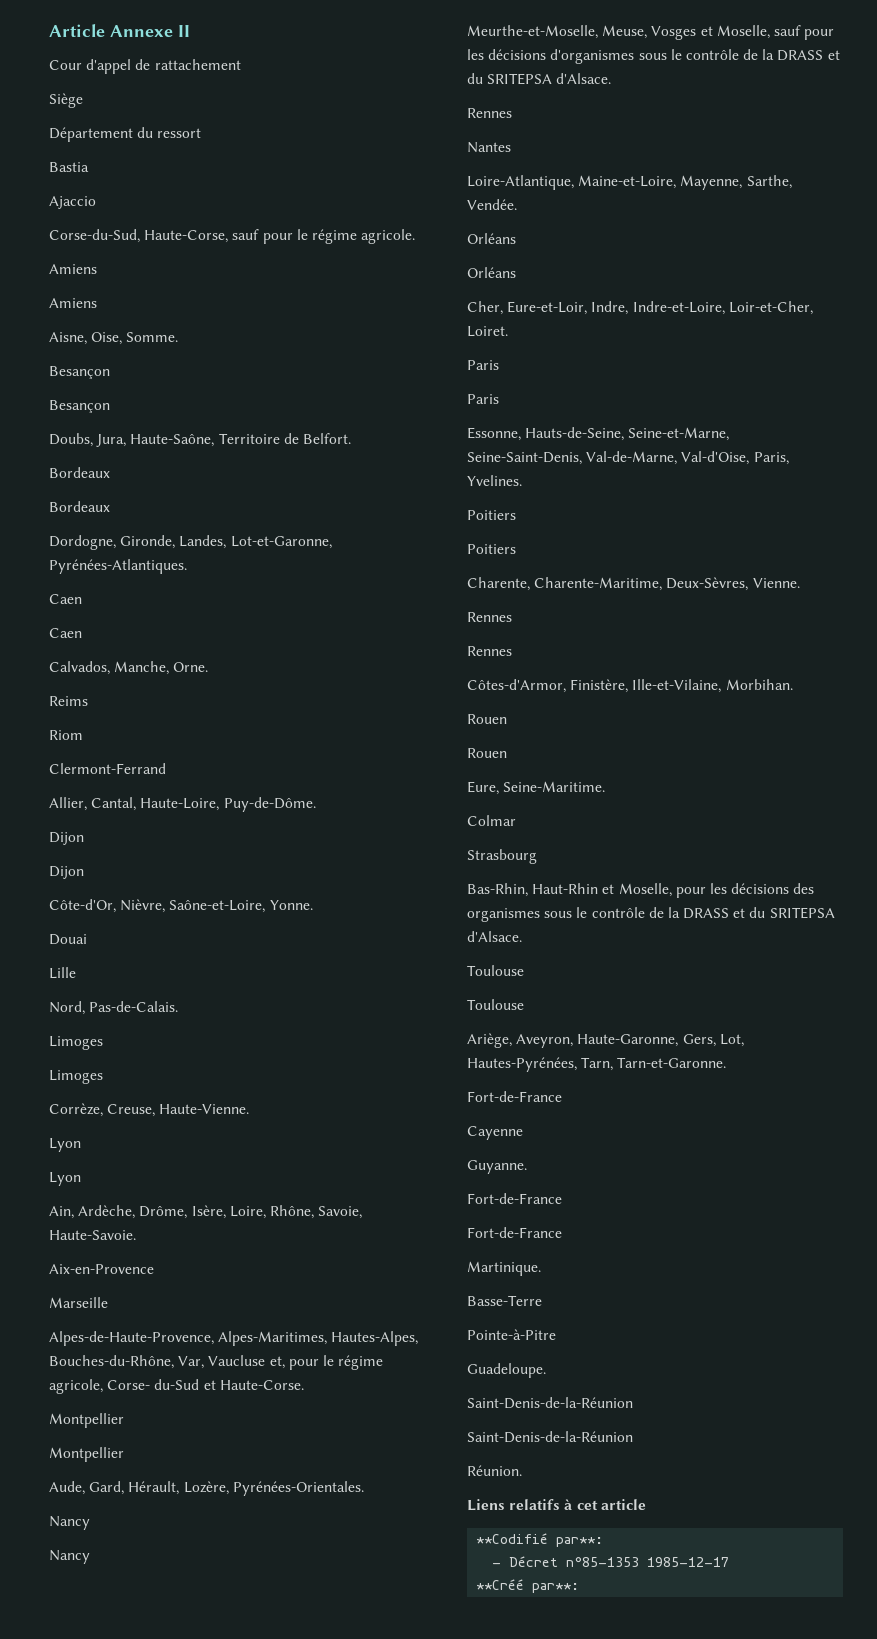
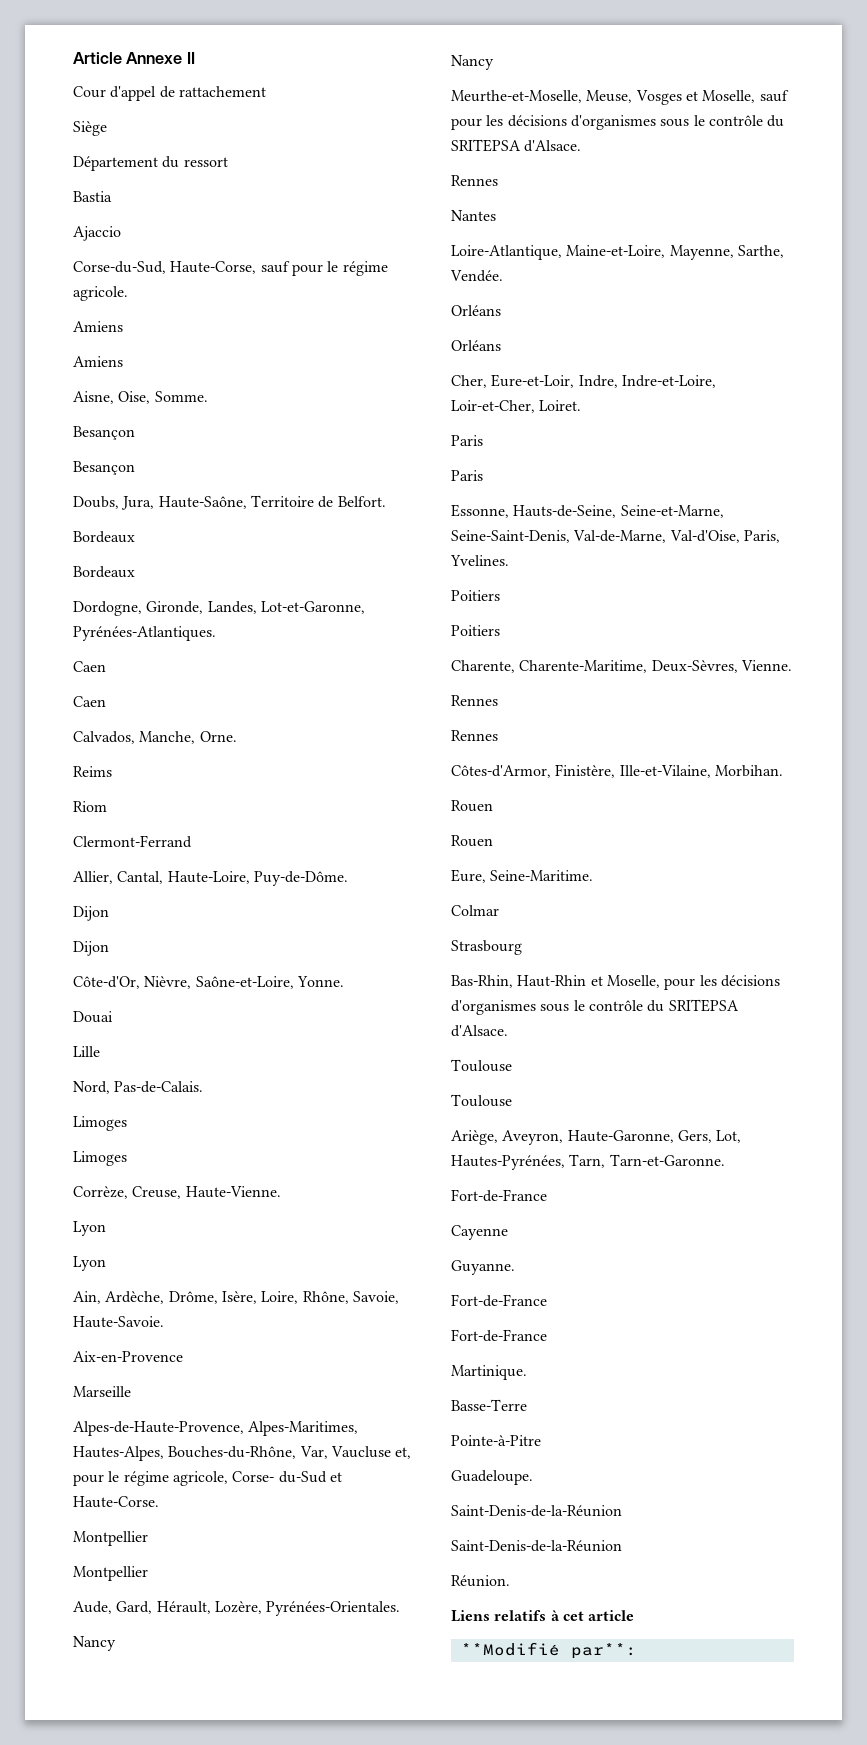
- Meurthe-et-Moselle, Meuse, Vosges et Moselle, sauf pour les décisions d'organismes sous le contrôle de la DRASS et du SRITEPSA d'Alsace.
+ Meurthe-et-Moselle, Meuse, Vosges et Moselle, sauf pour les décisions d'organismes sous le contrôle du SRITEPSA d'Alsace.
- Bas-Rhin, Haut-Rhin et Moselle, pour les décisions des organismes sous le contrôle de la DRASS et du SRITEPSA d'Alsace.
+ Bas-Rhin, Haut-Rhin et Moselle, pour les décisions d'organismes sous le contrôle du SRITEPSA d'Alsace.
- **Codifié par**:
- - Décret n°85-1353 1985-12-17
- **Créé par**:
+ **Modifié par**:

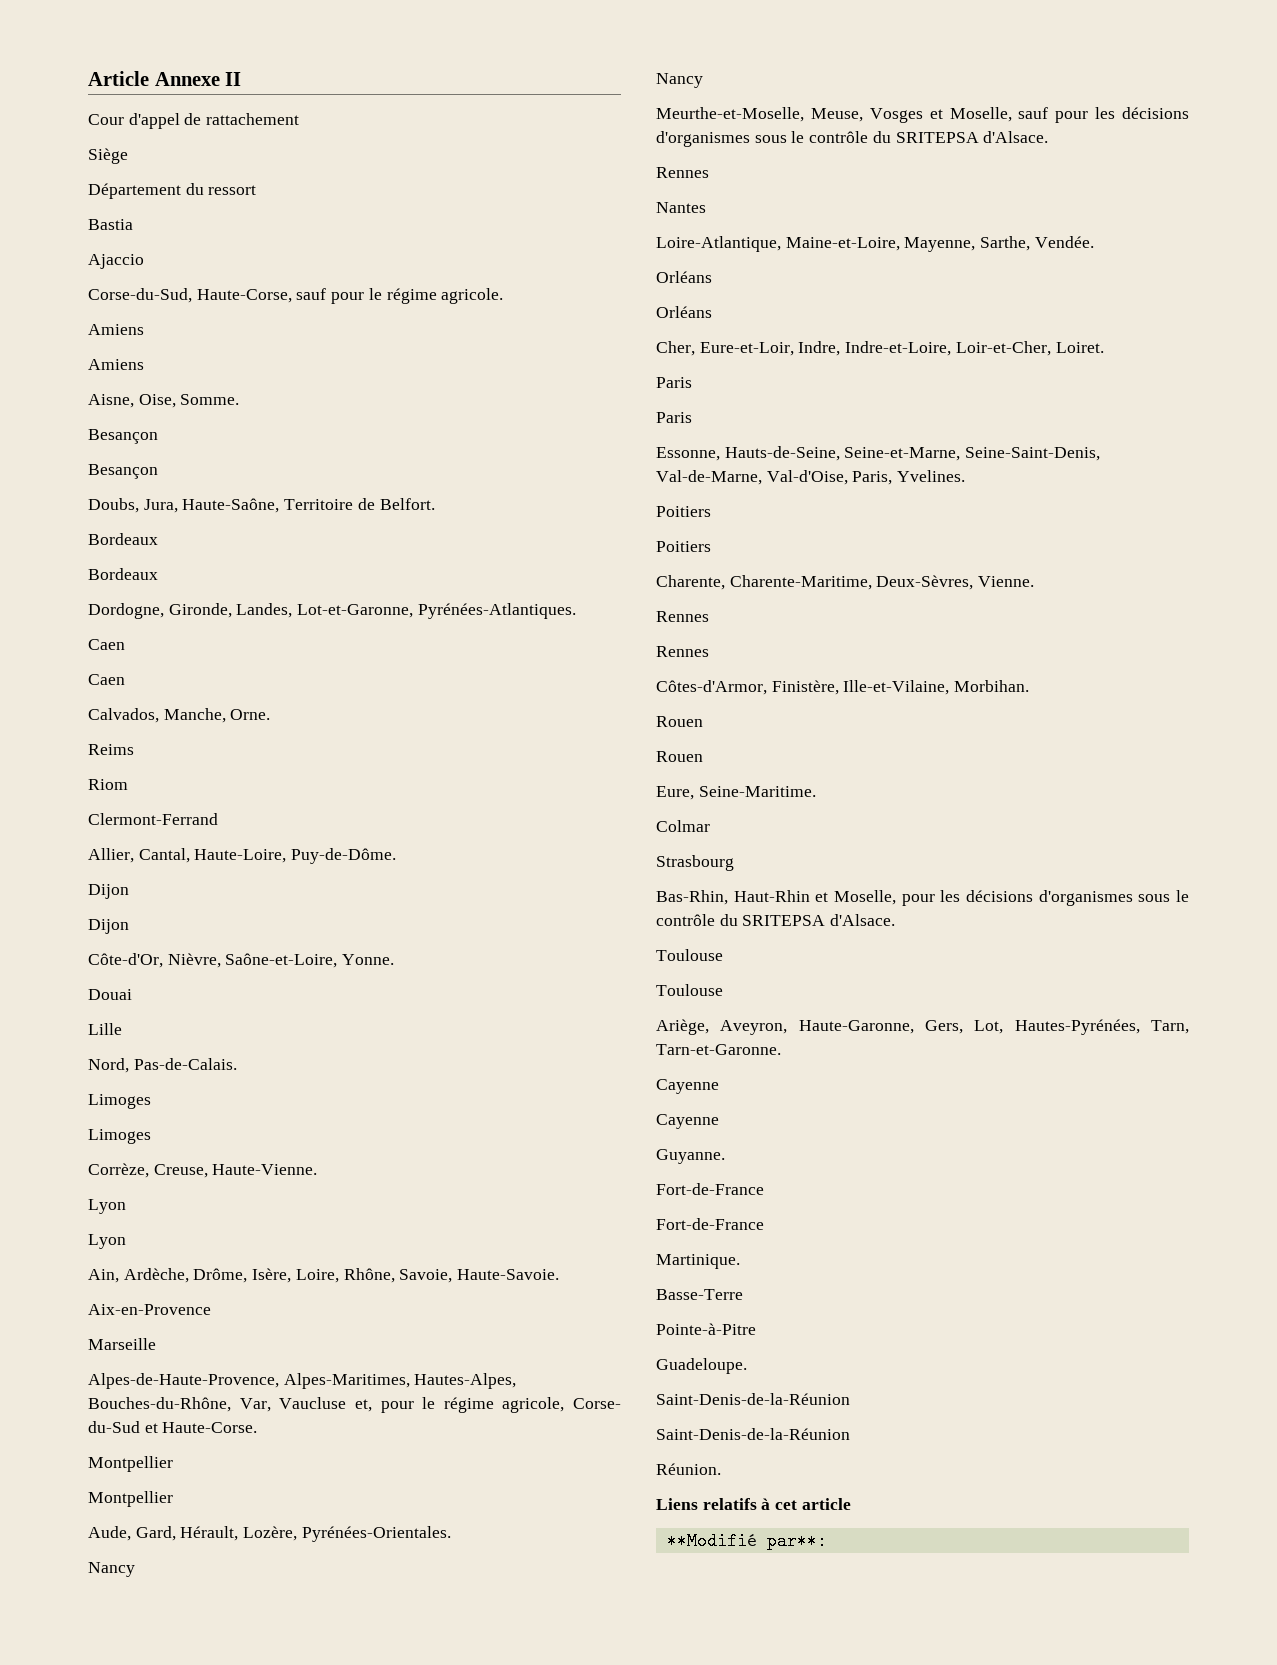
  Ariège, Aveyron, Haute-Garonne, Gers, Lot, Hautes-Pyrénées, Tarn, Tarn-et-Garonne.
- Fort-de-France
+ Cayenne

